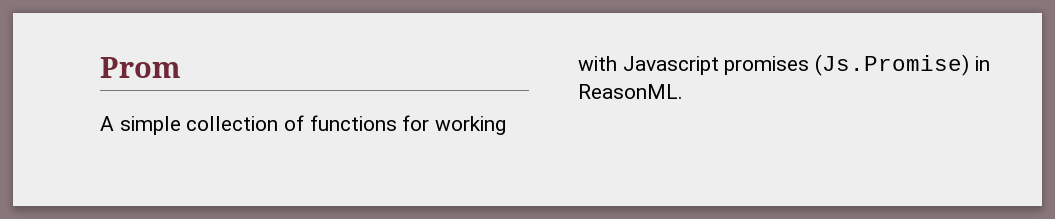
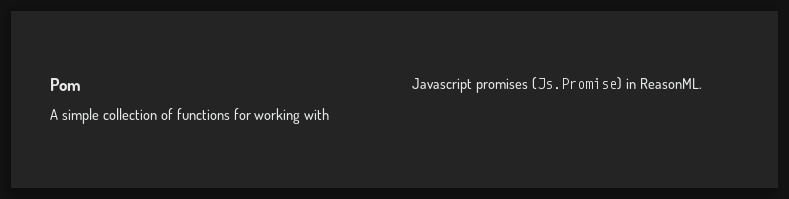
- Prom
+ Pom

